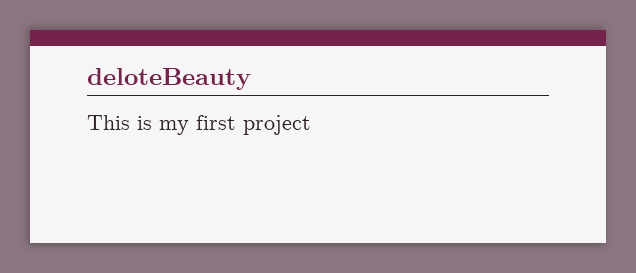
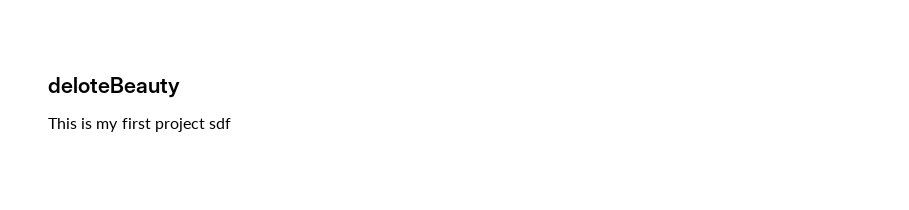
- This is my first project
+ This is my first project sdf

